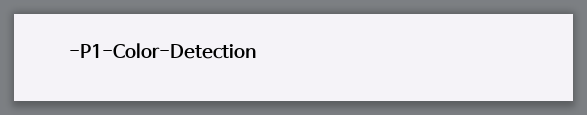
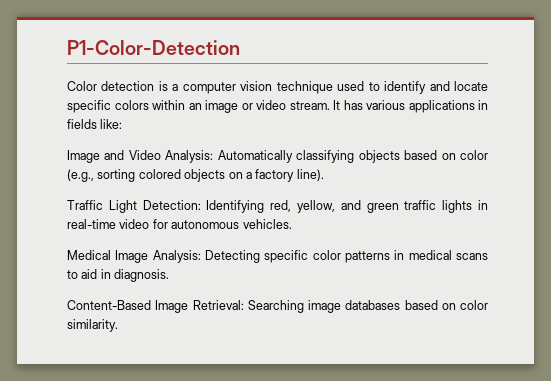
- -P1-Color-Detection
+ P1-Color-Detection
+ Color detection is a computer vision technique used to identify and locate specific colors within an image or video stream. It has various applications in fields like:
+ Image and Video Analysis: Automatically classifying objects based on color (e.g., sorting colored objects on a factory line).
+ Traffic Light Detection: Identifying red, yellow, and green traffic lights in real-time video for autonomous vehicles.
+ Medical Image Analysis: Detecting specific color patterns in medical scans to aid in diagnosis.
+ Content-Based Image Retrieval: Searching image databases based on color similarity.

